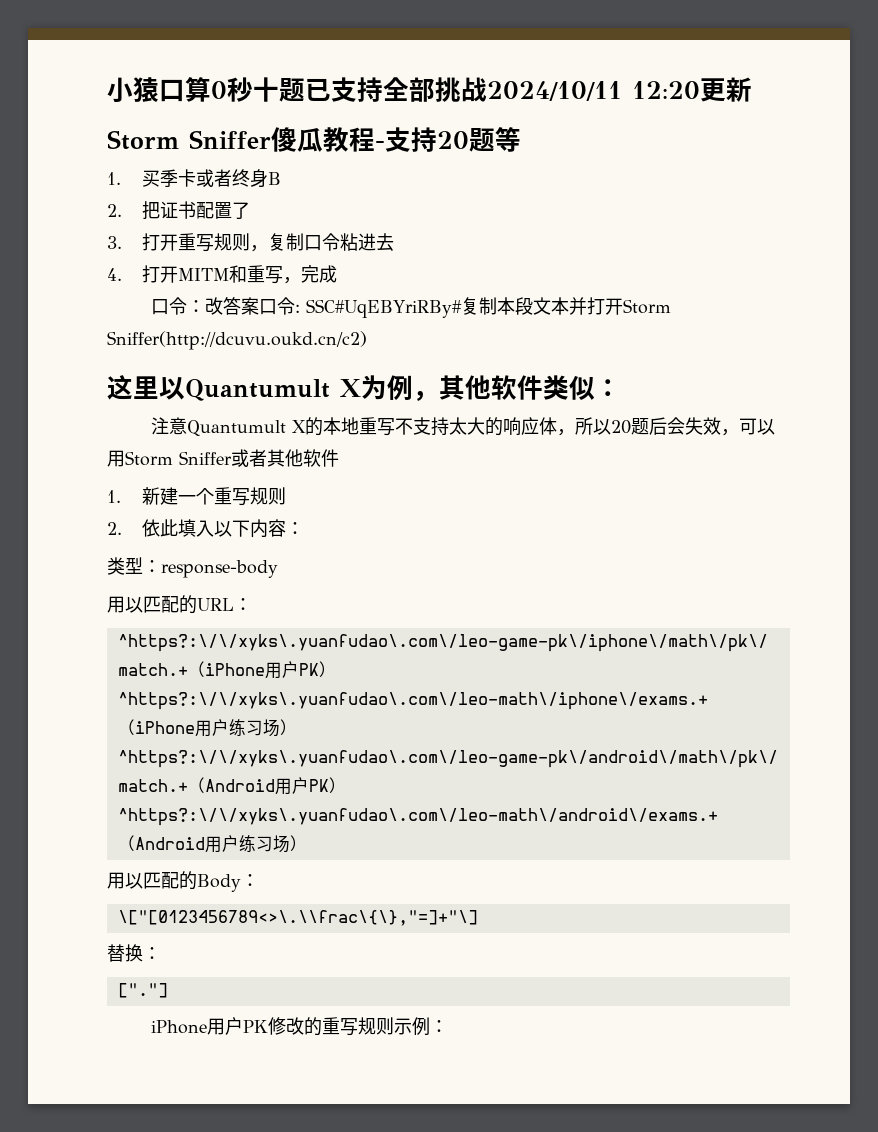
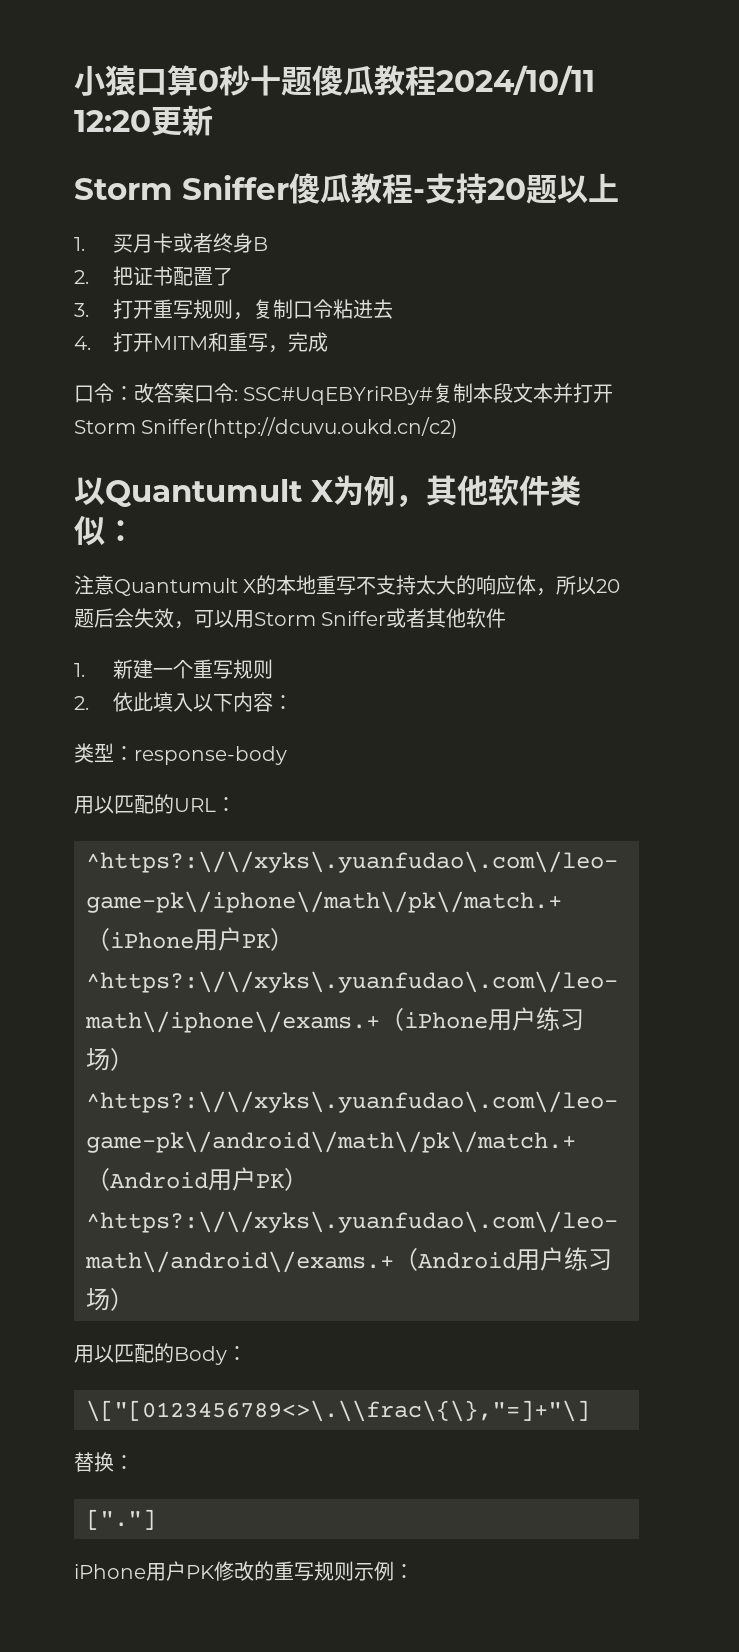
- 小猿口算0秒十题已支持全部挑战2024/10/11 12:20更新
+ 小猿口算0秒十题傻瓜教程2024/10/11 12:20更新
- Storm Sniffer傻瓜教程-支持20题等
+ Storm Sniffer傻瓜教程-支持20题以上
- 1.买季卡或者终身B
+ 1.买月卡或者终身B
- 这里以Quantumult X为例，其他软件类似：
+ 以Quantumult X为例，其他软件类似：

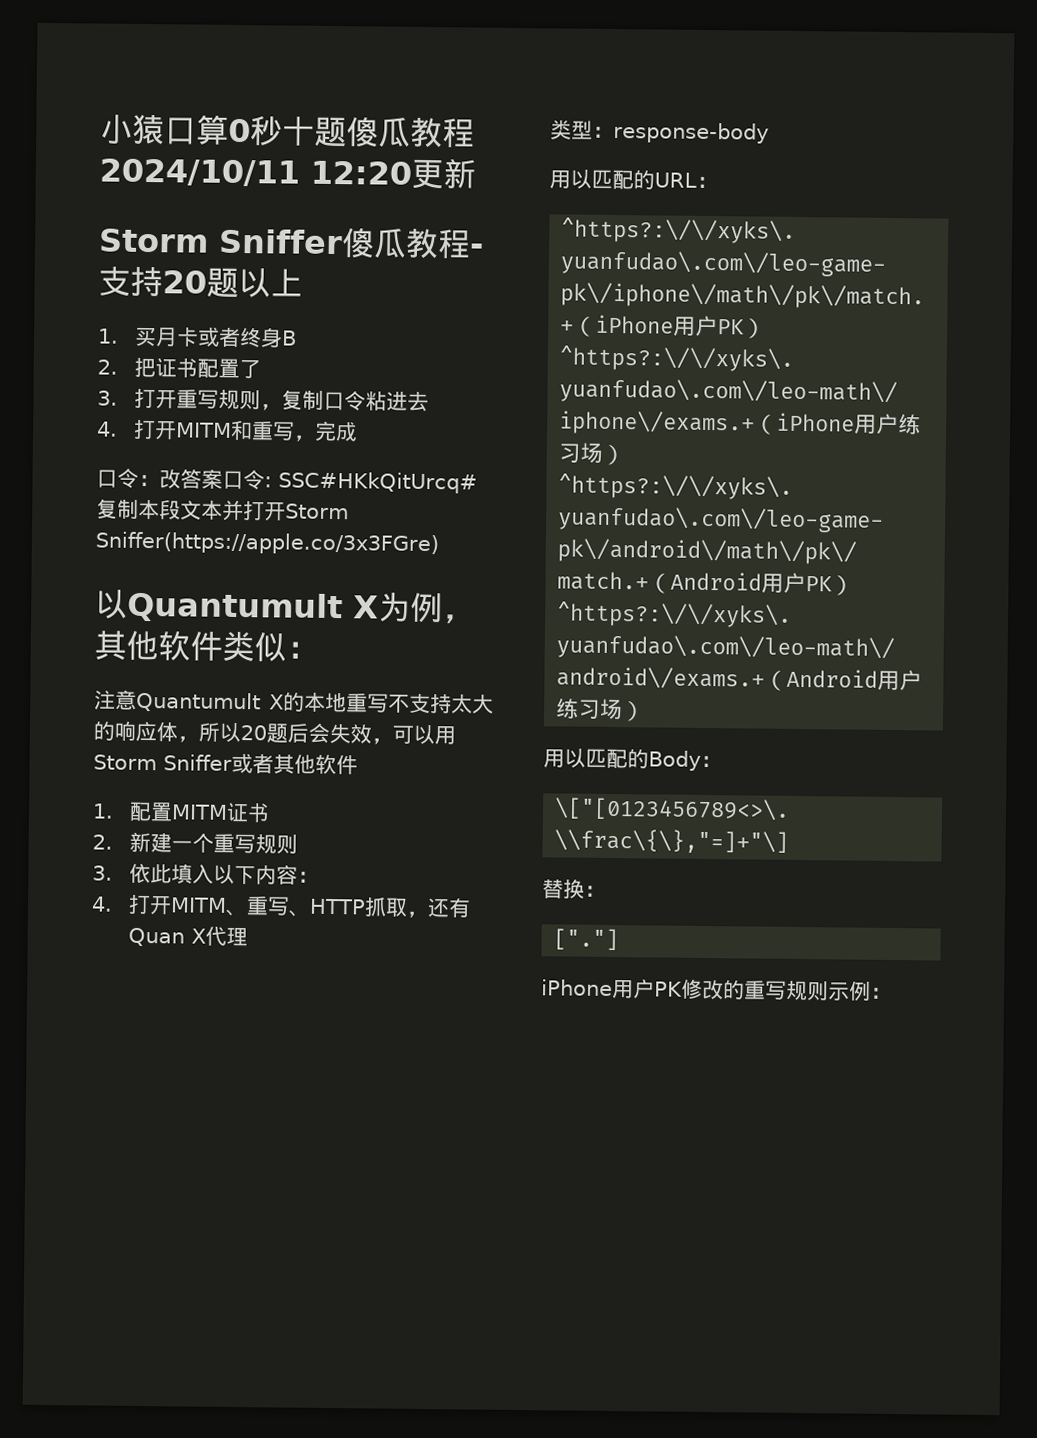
- 口令：改答案口令: SSC#UqEBYriRBy#复制本段文本并打开Storm Sniffer(http://dcuvu.oukd.cn/c2)
+ 口令：改答案口令: SSC#HKkQitUrcq#复制本段文本并打开Storm Sniffer(https://apple.co/3x3FGre)
- 1.新建一个重写规则
+ 1.配置MITM证书
+ 2.新建一个重写规则
- 2.依此填入以下内容：
+ 3.依此填入以下内容：
+ 4.打开MITM、重写、HTTP抓取，还有Quan X代理

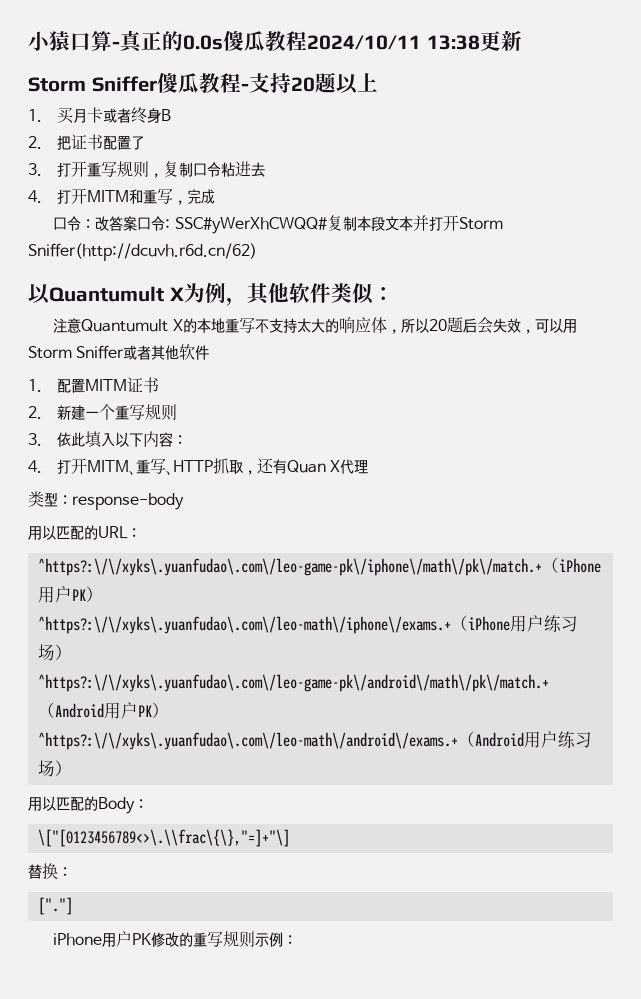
- 小猿口算0秒十题傻瓜教程2024/10/11 12:20更新
+ 小猿口算-真正的0.0s傻瓜教程2024/10/11 13:38更新
- 口令：改答案口令: SSC#HKkQitUrcq#复制本段文本并打开Storm Sniffer(https://apple.co/3x3FGre)
+ 口令：改答案口令: SSC#yWerXhCWQQ#复制本段文本并打开Storm Sniffer(http://dcuvh.r6d.cn/62)

